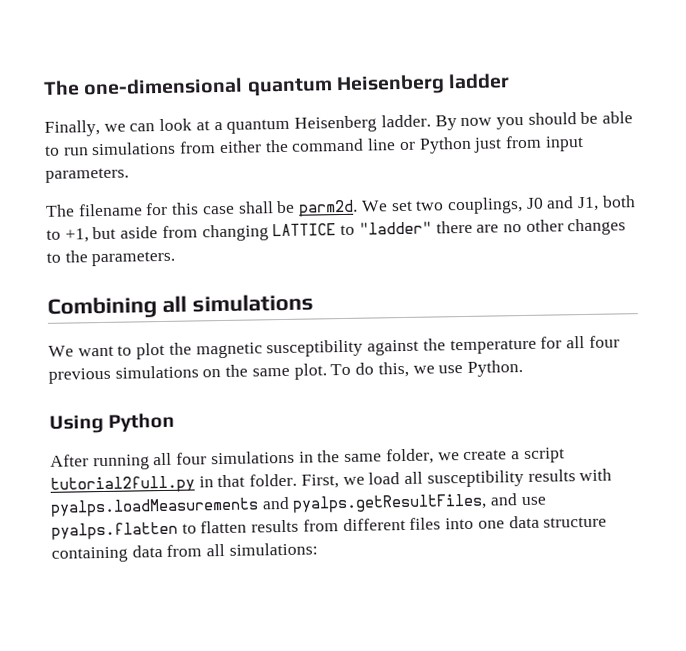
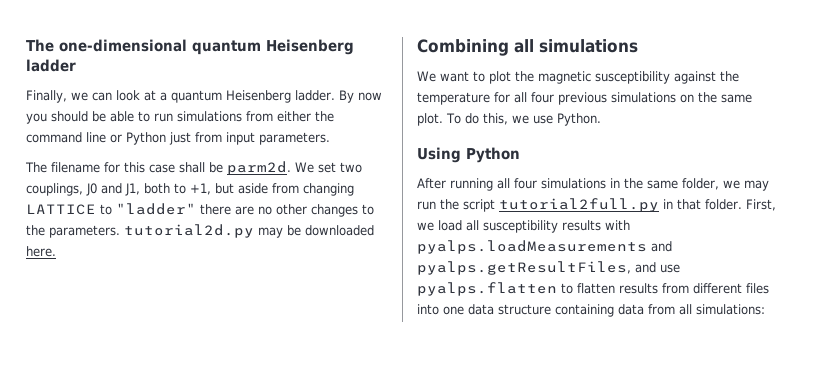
- We set two couplings, J0 and J1, both to +1, but aside from changing LATTICE to "ladder" there are no other changes to the parameters.
+ We set two couplings, J0 and J1, both to +1, but aside from changing LATTICE to "ladder" there are no other changes to the parameters. tutorial2d.py may be downloaded here.
- After running all four simulations in the same folder, we create a script tutorial2full.py in that folder.
+ After running all four simulations in the same folder, we may run the script tutorial2full.py in that folder.

